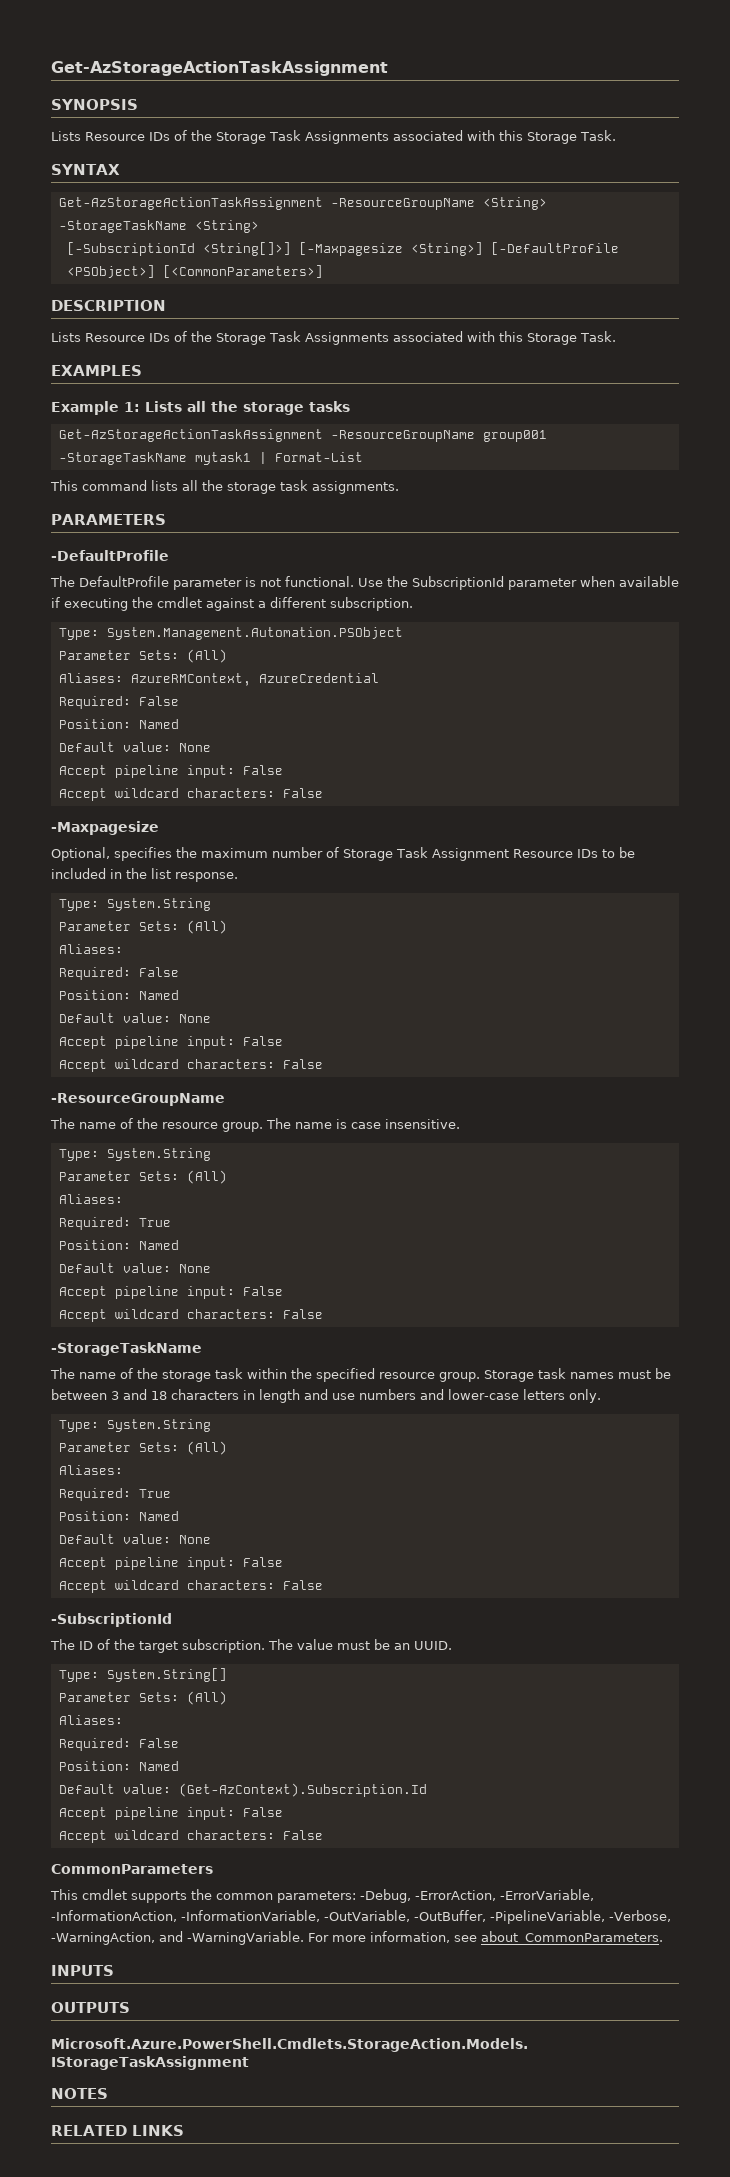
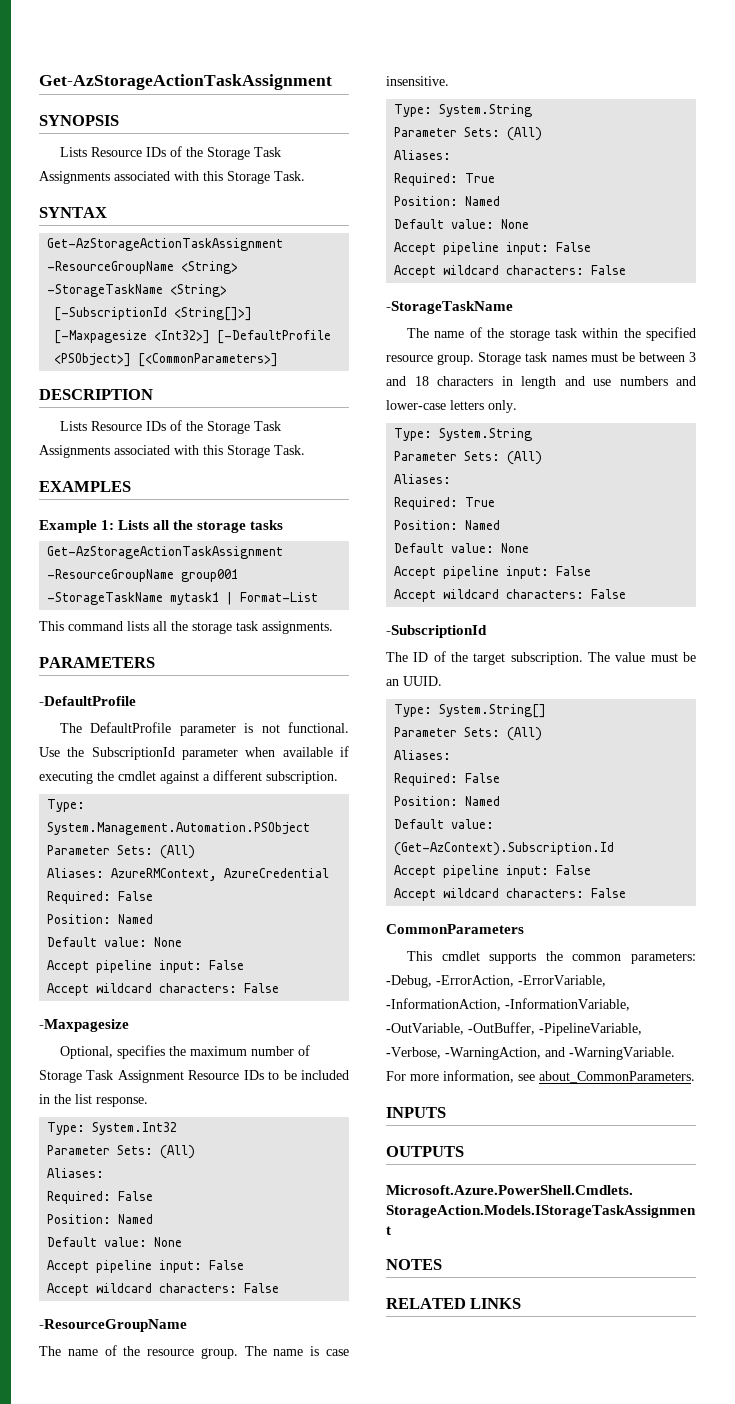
- [-SubscriptionId <String[]>] [-Maxpagesize <String>] [-DefaultProfile <PSObject>] [<CommonParameters>]
+ [-SubscriptionId <String[]>] [-Maxpagesize <Int32>] [-DefaultProfile <PSObject>] [<CommonParameters>]
  Optional, specifies the maximum number of Storage Task Assignment Resource IDs to be included in the list response.
- Type: System.String
+ Type: System.Int32

